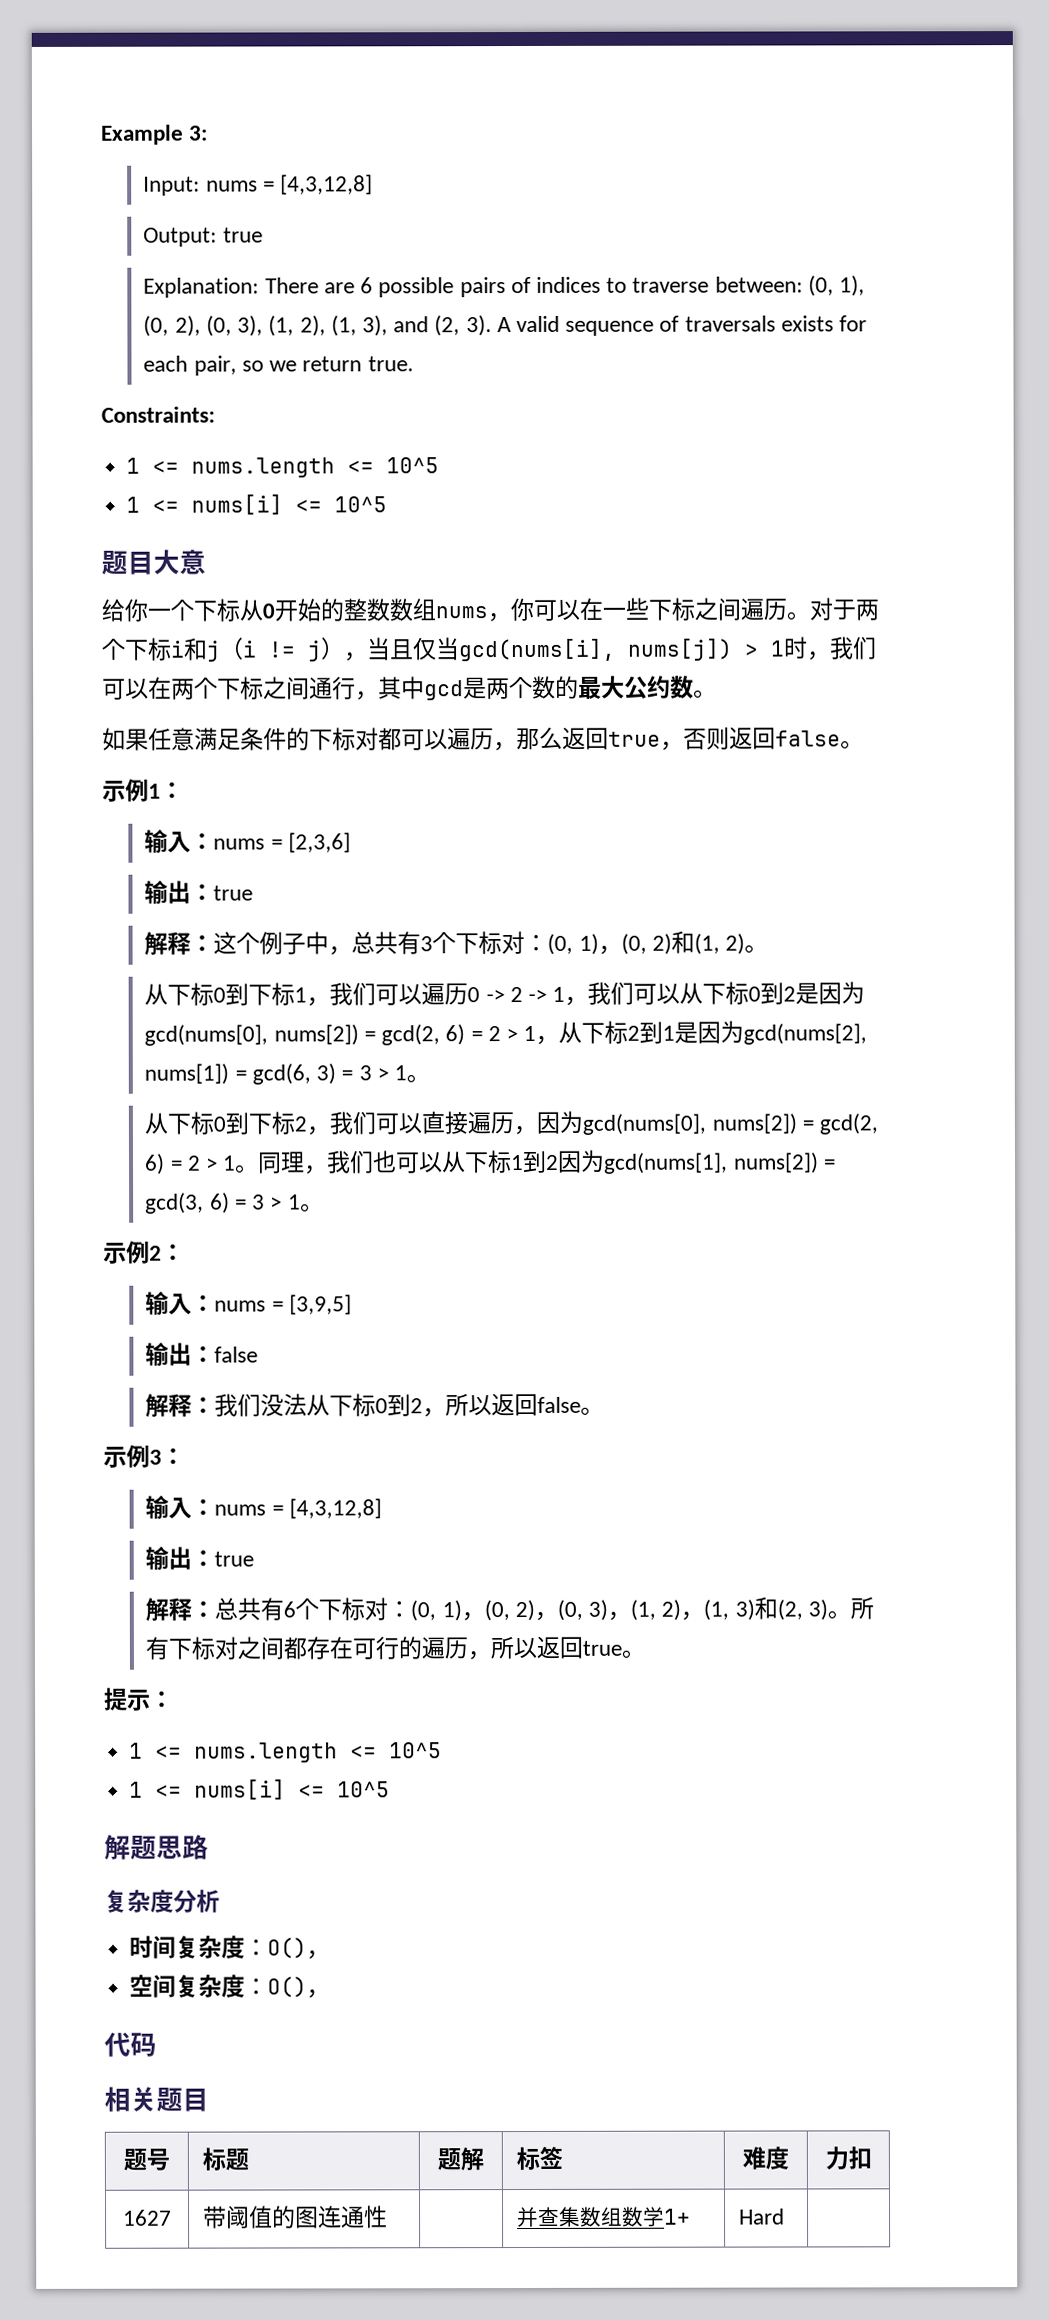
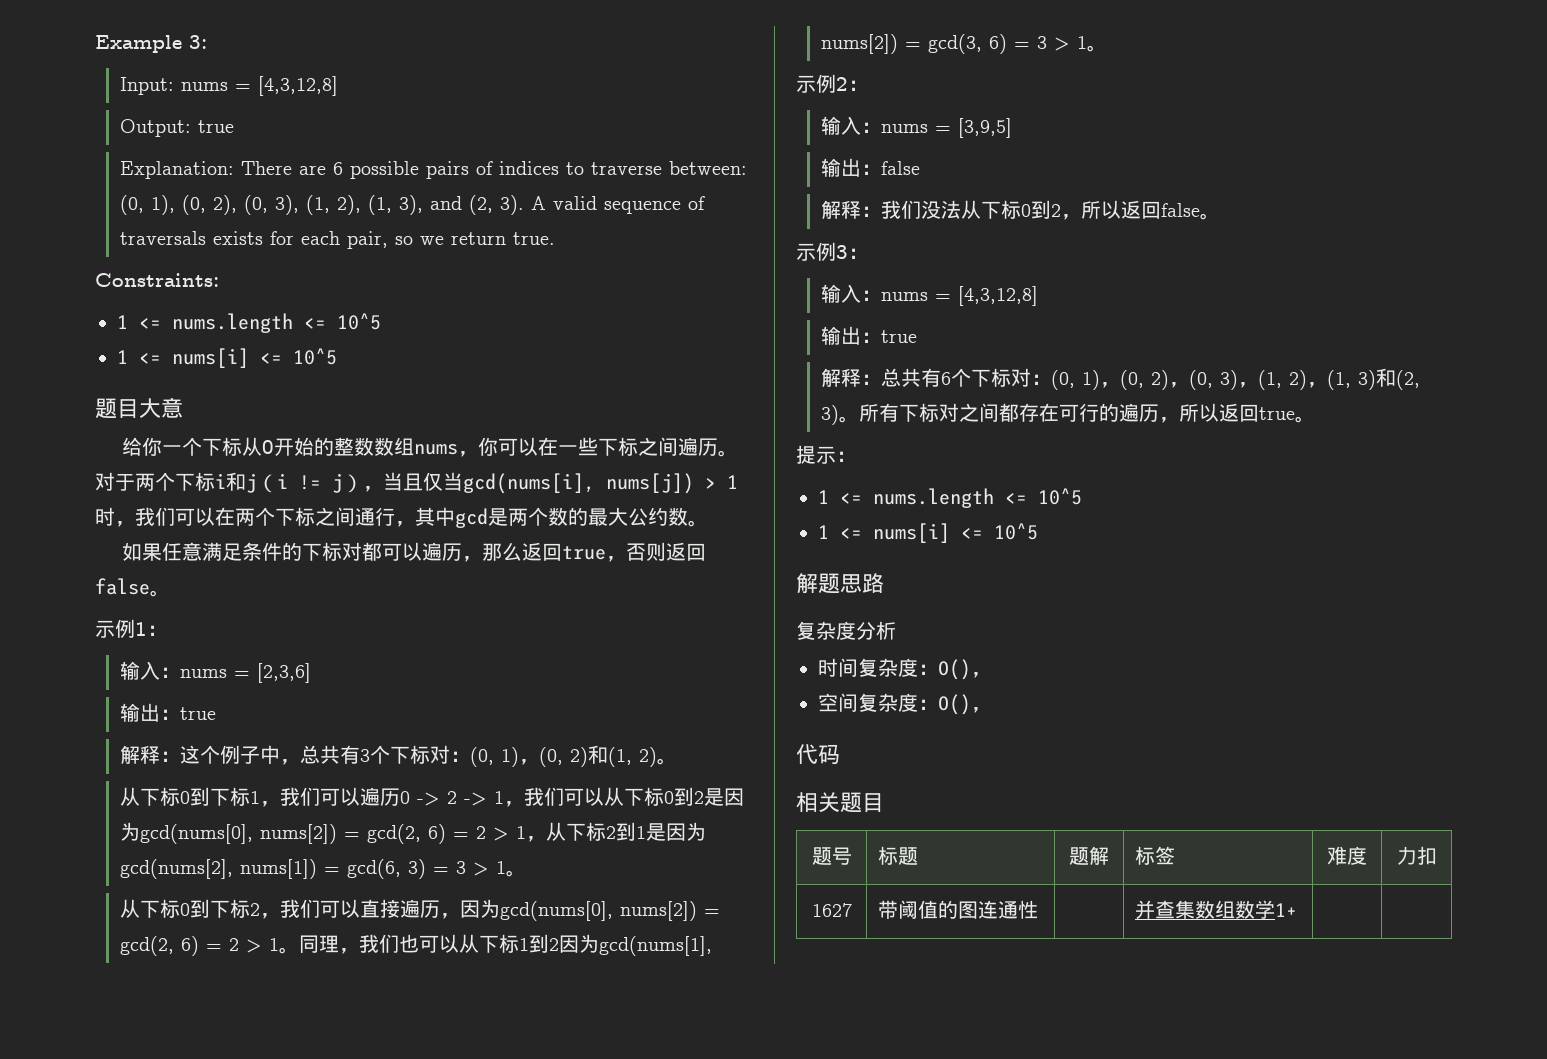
- 1627 | 带阈值的图连通性 | | 并查集数组数学1+ | Hard |
+ 1627 | 带阈值的图连通性 | | 并查集数组数学1+ | |

